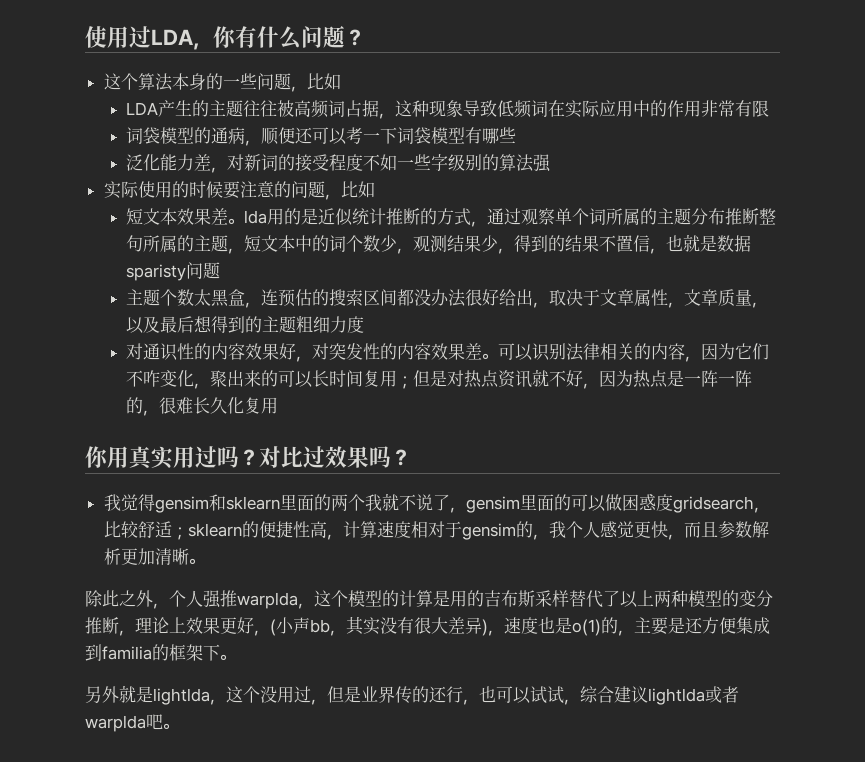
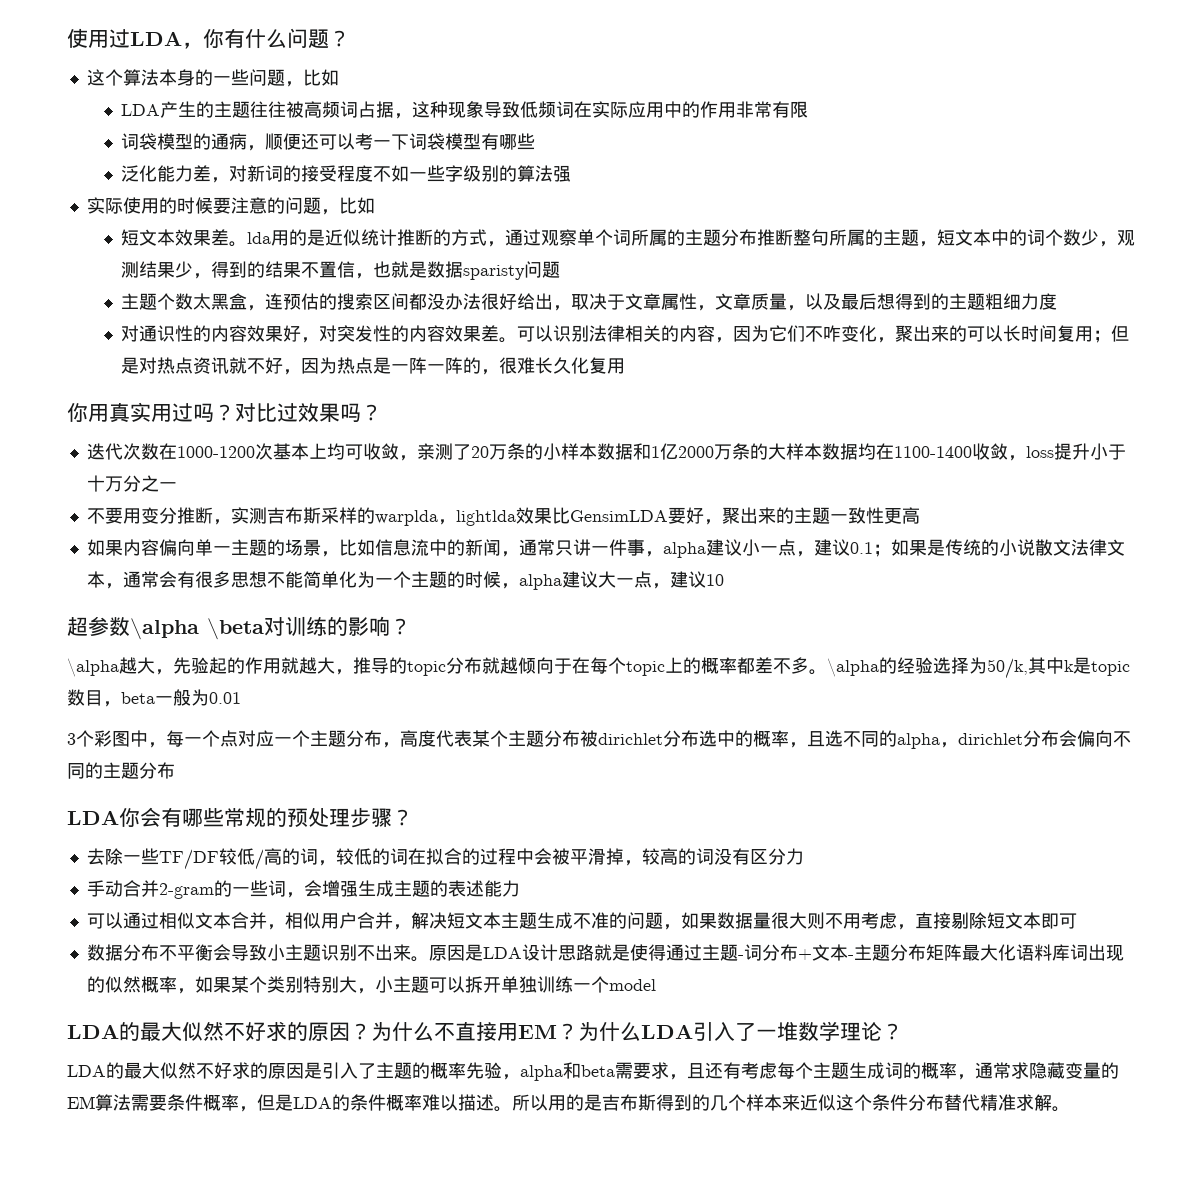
- 我觉得gensim和sklearn里面的两个我就不说了，gensim里面的可以做困惑度gridsearch，比较舒适；sklearn的便捷性高，计算速度相对于gensim的，我个人感觉更快，而且参数解析更加清晰。
- 除此之外，个人强推warplda，这个模型的计算是用的吉布斯采样替代了以上两种模型的变分推断，理论上效果更好，(小声bb，其实没有很大差异)，速度也是o(1)的，主要是还方便集成到familia的框架下。
- 另外就是lightlda，这个没用过，但是业界传的还行，也可以试试，综合建议lightlda或者warplda吧。
+ 迭代次数在1000-1200次基本上均可收敛，亲测了20万条的小样本数据和1亿2000万条的大样本数据均在1100-1400收敛，loss提升小于十万分之一
+ 不要用变分推断，实测吉布斯采样的warplda，lightlda效果比GensimLDA要好，聚出来的主题一致性更高
+ 如果内容偏向单一主题的场景，比如信息流中的新闻，通常只讲一件事，alpha建议小一点，建议0.1；如果是传统的小说散文法律文本，通常会有很多思想不能简单化为一个主题的时候，alpha建议大一点，建议10
+ 超参数\alpha \beta对训练的影响？
+ \alpha越大，先验起的作用就越大，推导的topic分布就越倾向于在每个topic上的概率都差不多。\alpha的经验选择为50/k,其中k是topic数目，beta一般为0.01
+ 3个彩图中，每一个点对应一个主题分布，高度代表某个主题分布被dirichlet分布选中的概率，且选不同的alpha，dirichlet分布会偏向不同的主题分布
+ LDA你会有哪些常规的预处理步骤？
+ 去除一些TF/DF较低/高的词，较低的词在拟合的过程中会被平滑掉，较高的词没有区分力
+ 手动合并2-gram的一些词，会增强生成主题的表述能力
+ 可以通过相似文本合并，相似用户合并，解决短文本主题生成不准的问题，如果数据量很大则不用考虑，直接剔除短文本即可
+ 数据分布不平衡会导致小主题识别不出来。原因是LDA设计思路就是使得通过主题-词分布+文本-主题分布矩阵最大化语料库词出现的似然概率，如果某个类别特别大，小主题可以拆开单独训练一个model
+ LDA的最大似然不好求的原因？为什么不直接用EM？为什么LDA引入了一堆数学理论？
+ LDA的最大似然不好求的原因是引入了主题的概率先验，alpha和beta需要求，且还有考虑每个主题生成词的概率，通常求隐藏变量的EM算法需要条件概率，但是LDA的条件概率难以描述。所以用的是吉布斯得到的几个样本来近似这个条件分布替代精准求解。

